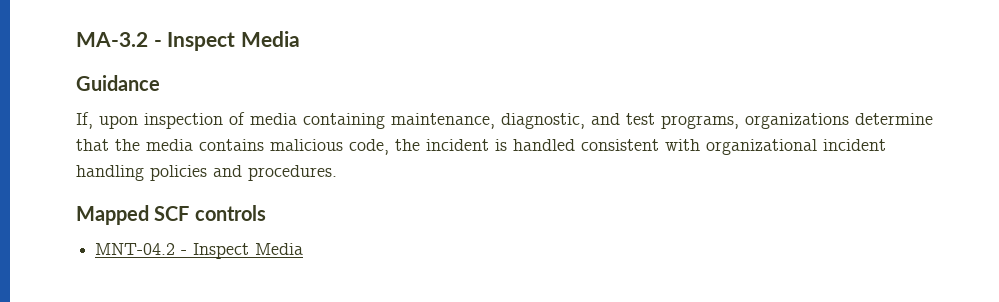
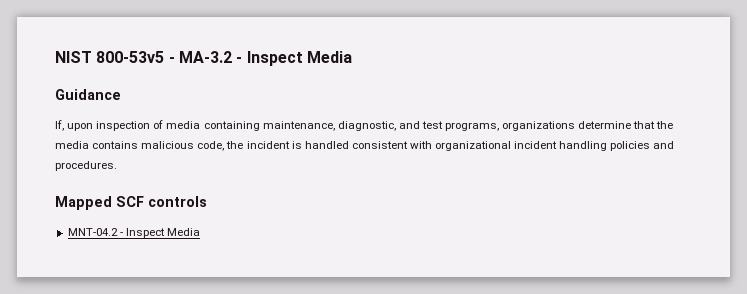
- MA-3.2 - Inspect Media
+ NIST 800-53v5 - MA-3.2 - Inspect Media

